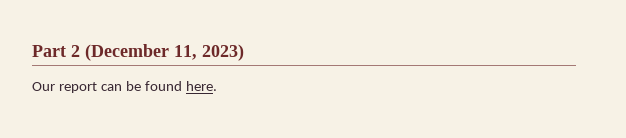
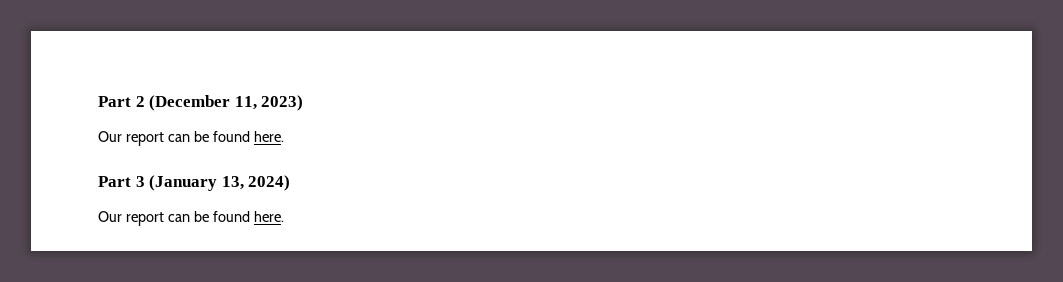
+ Part 3 (January 13, 2024)
+ Our report can be found here.

